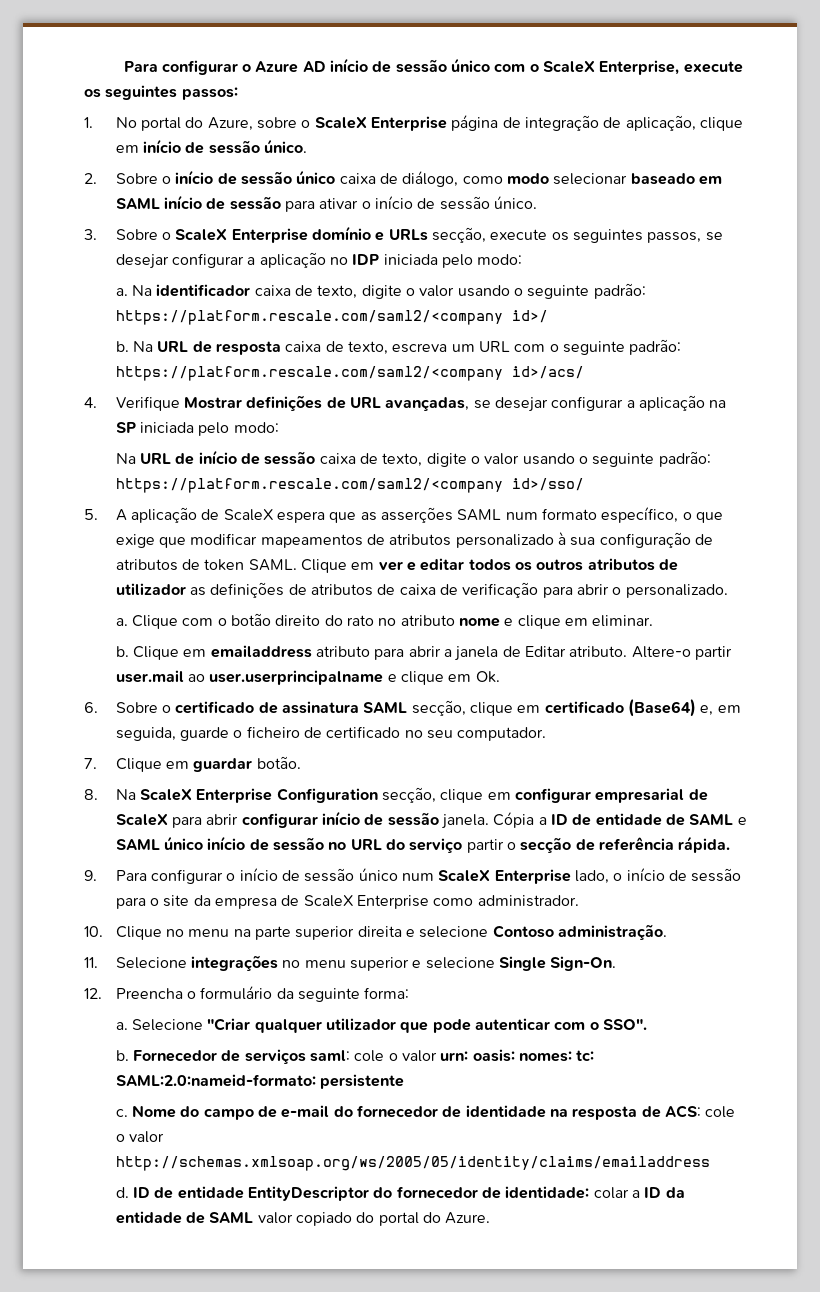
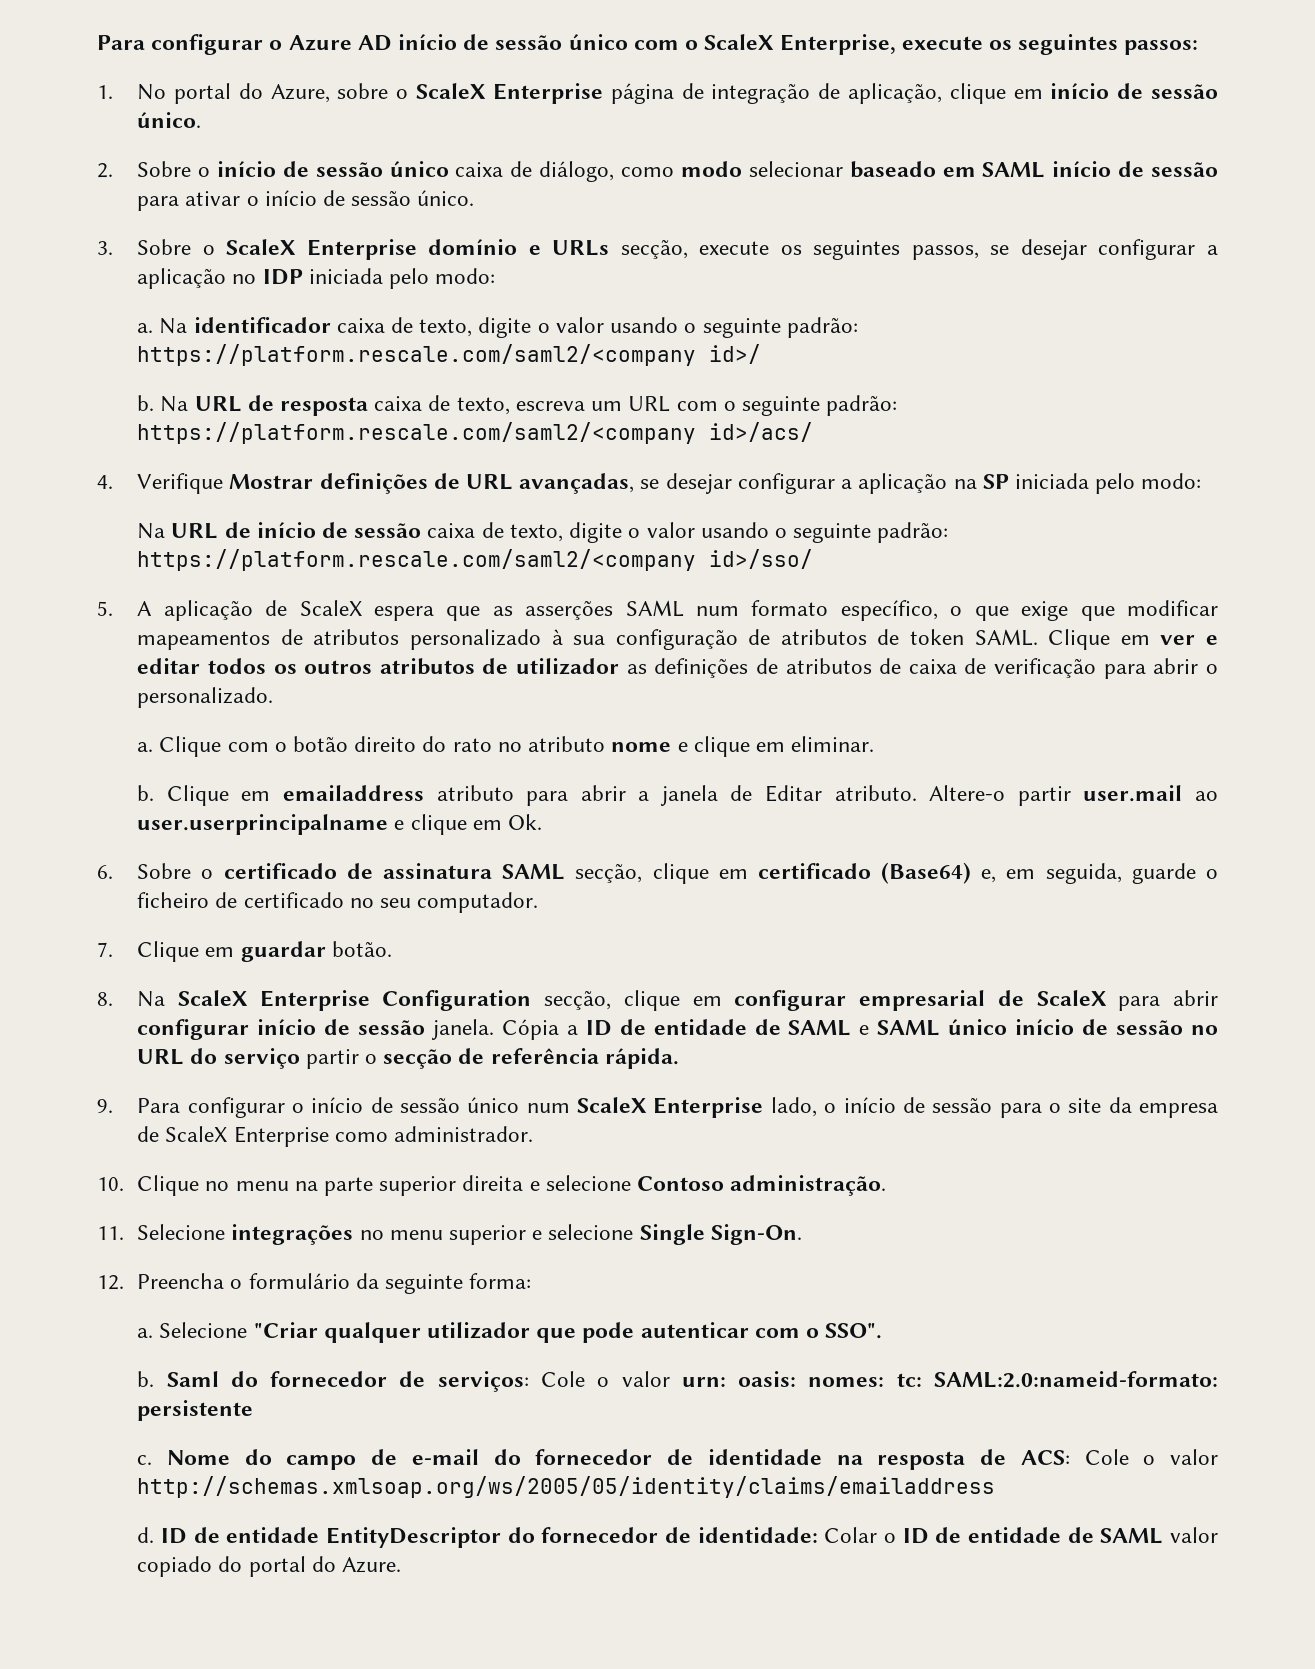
- Fornecedor de serviços saml: cole o valor urn: oasis: nomes: tc: SAML:2.0:nameid-formato: persistente
+ Saml do fornecedor de serviços: Cole o valor urn: oasis: nomes: tc: SAML:2.0:nameid-formato: persistente
- Nome do campo de e-mail do fornecedor de identidade na resposta de ACS: cole o valor http://schemas.xmlsoap.org/ws/2005/05/identity/claims/emailaddress
+ Nome do campo de e-mail do fornecedor de identidade na resposta de ACS: Cole o valor http://schemas.xmlsoap.org/ws/2005/05/identity/claims/emailaddress
- ID de entidade EntityDescriptor do fornecedor de identidade: colar a ID da entidade de SAML valor copiado do portal do Azure.
+ ID de entidade EntityDescriptor do fornecedor de identidade: Colar o ID de entidade de SAML valor copiado do portal do Azure.

